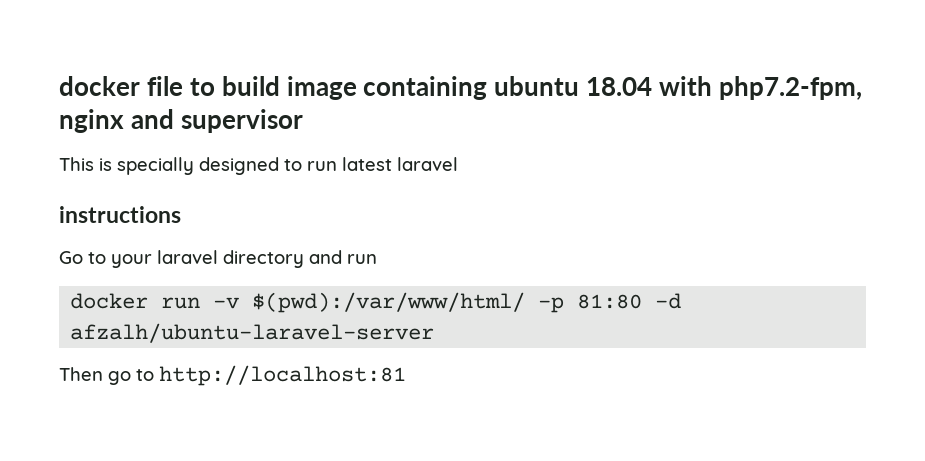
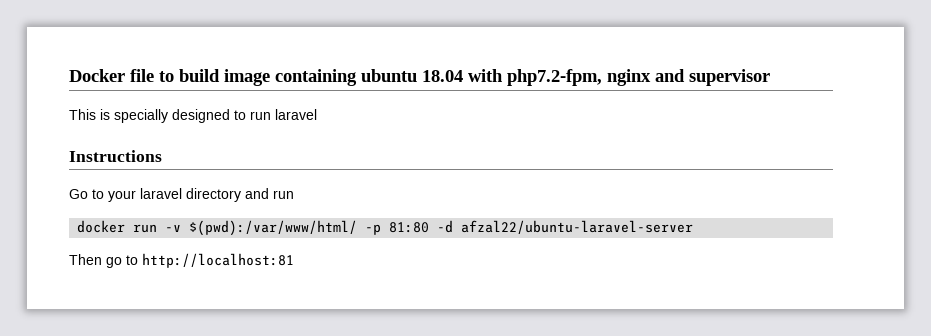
- docker file to build image containing ubuntu 18.04 with php7.2-fpm, nginx and supervisor
+ Docker file to build image containing ubuntu 18.04 with php7.2-fpm, nginx and supervisor
- This is specially designed to run latest laravel
+ This is specially designed to run laravel
- instructions
+ Instructions
- docker run -v $(pwd):/var/www/html/ -p 81:80 -d afzalh/ubuntu-laravel-server
+ docker run -v $(pwd):/var/www/html/ -p 81:80 -d afzal22/ubuntu-laravel-server

